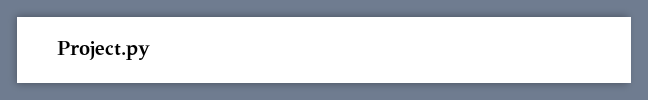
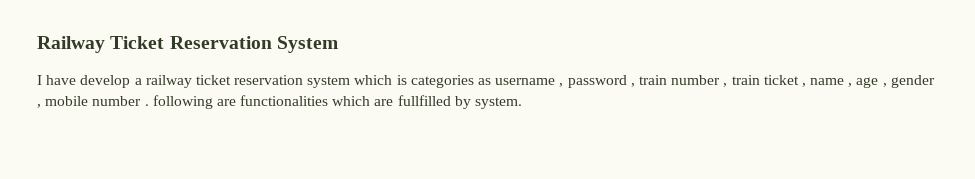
- Project.py
+ Railway Ticket Reservation System
+ I have develop a railway ticket reservation system which is categories as username , password , train number , train ticket , name , age , gender , mobile number . following are functionalities which are fullfilled by system.

